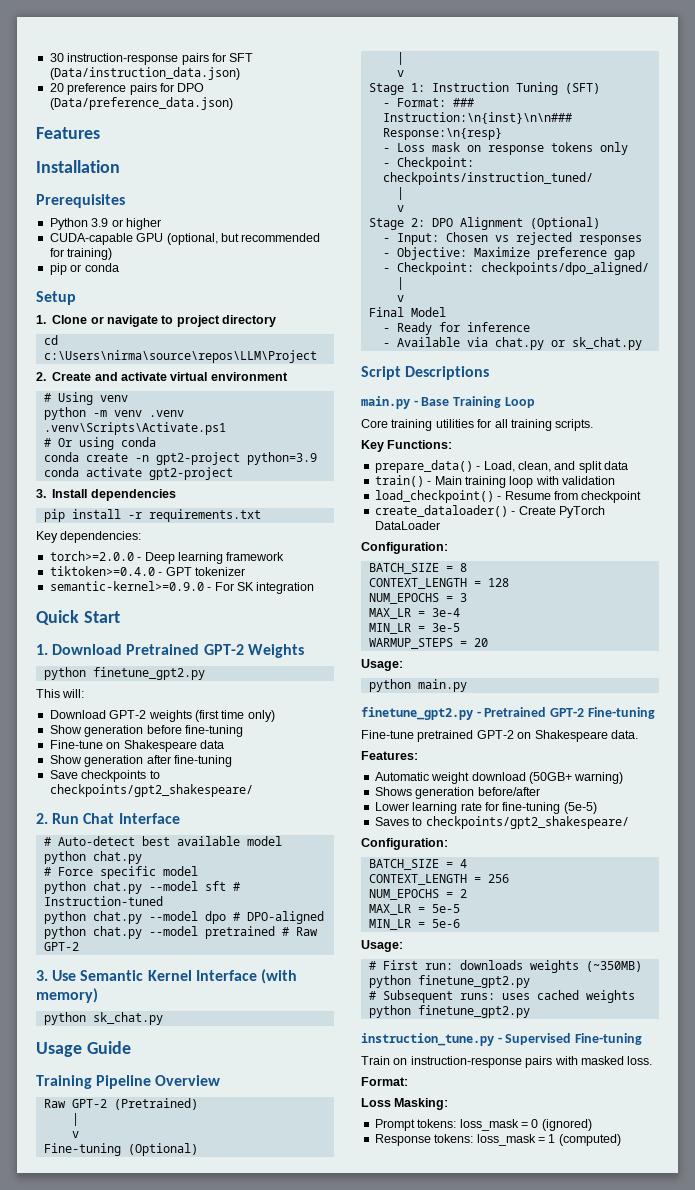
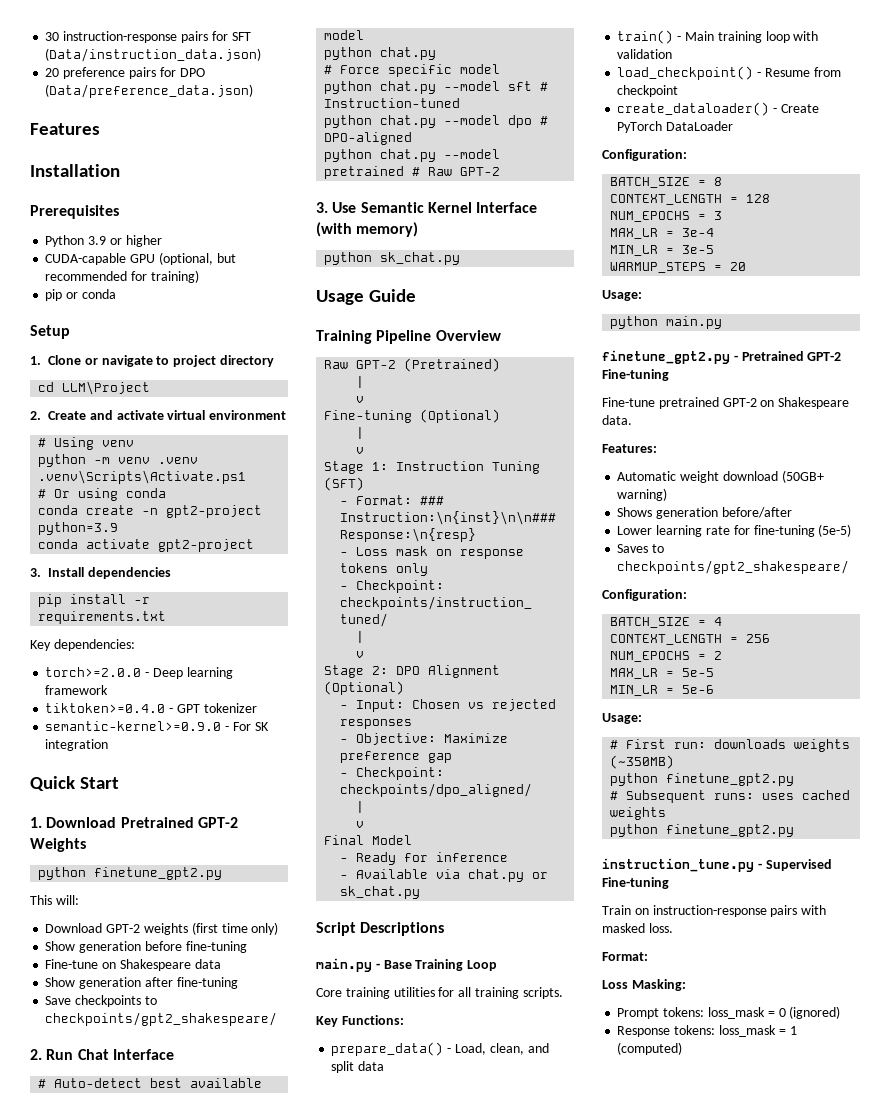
- cd c:\Users\nirma\source\repos\LLM\Project
+ cd LLM\Project

